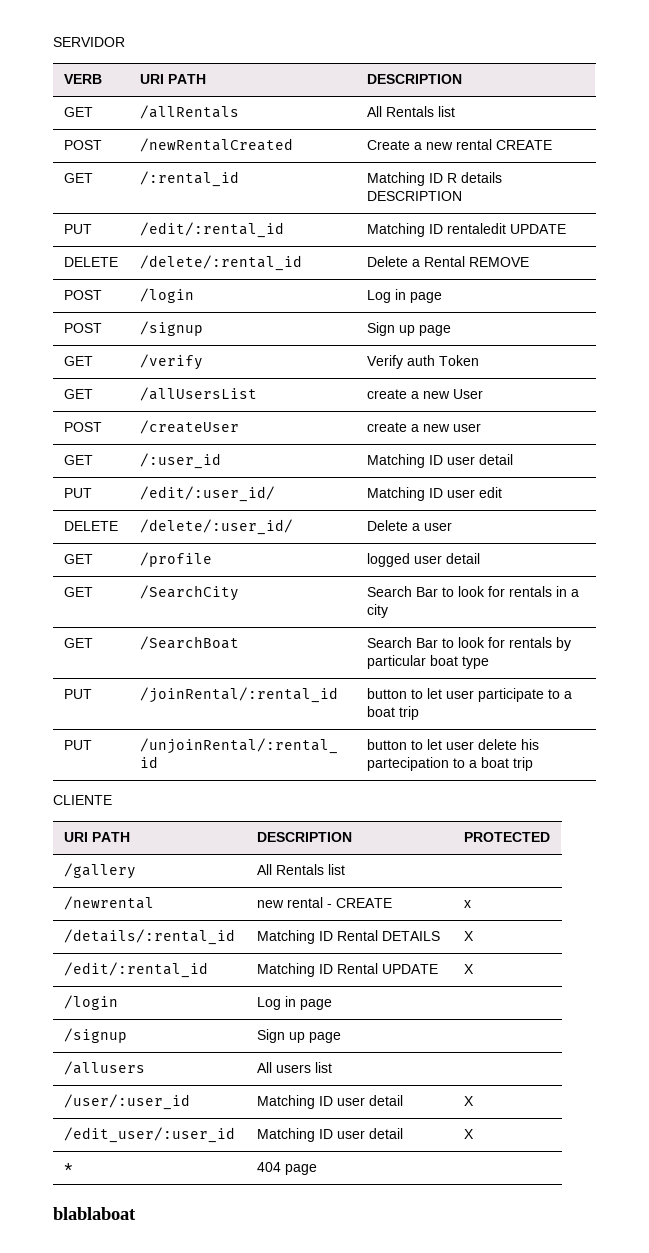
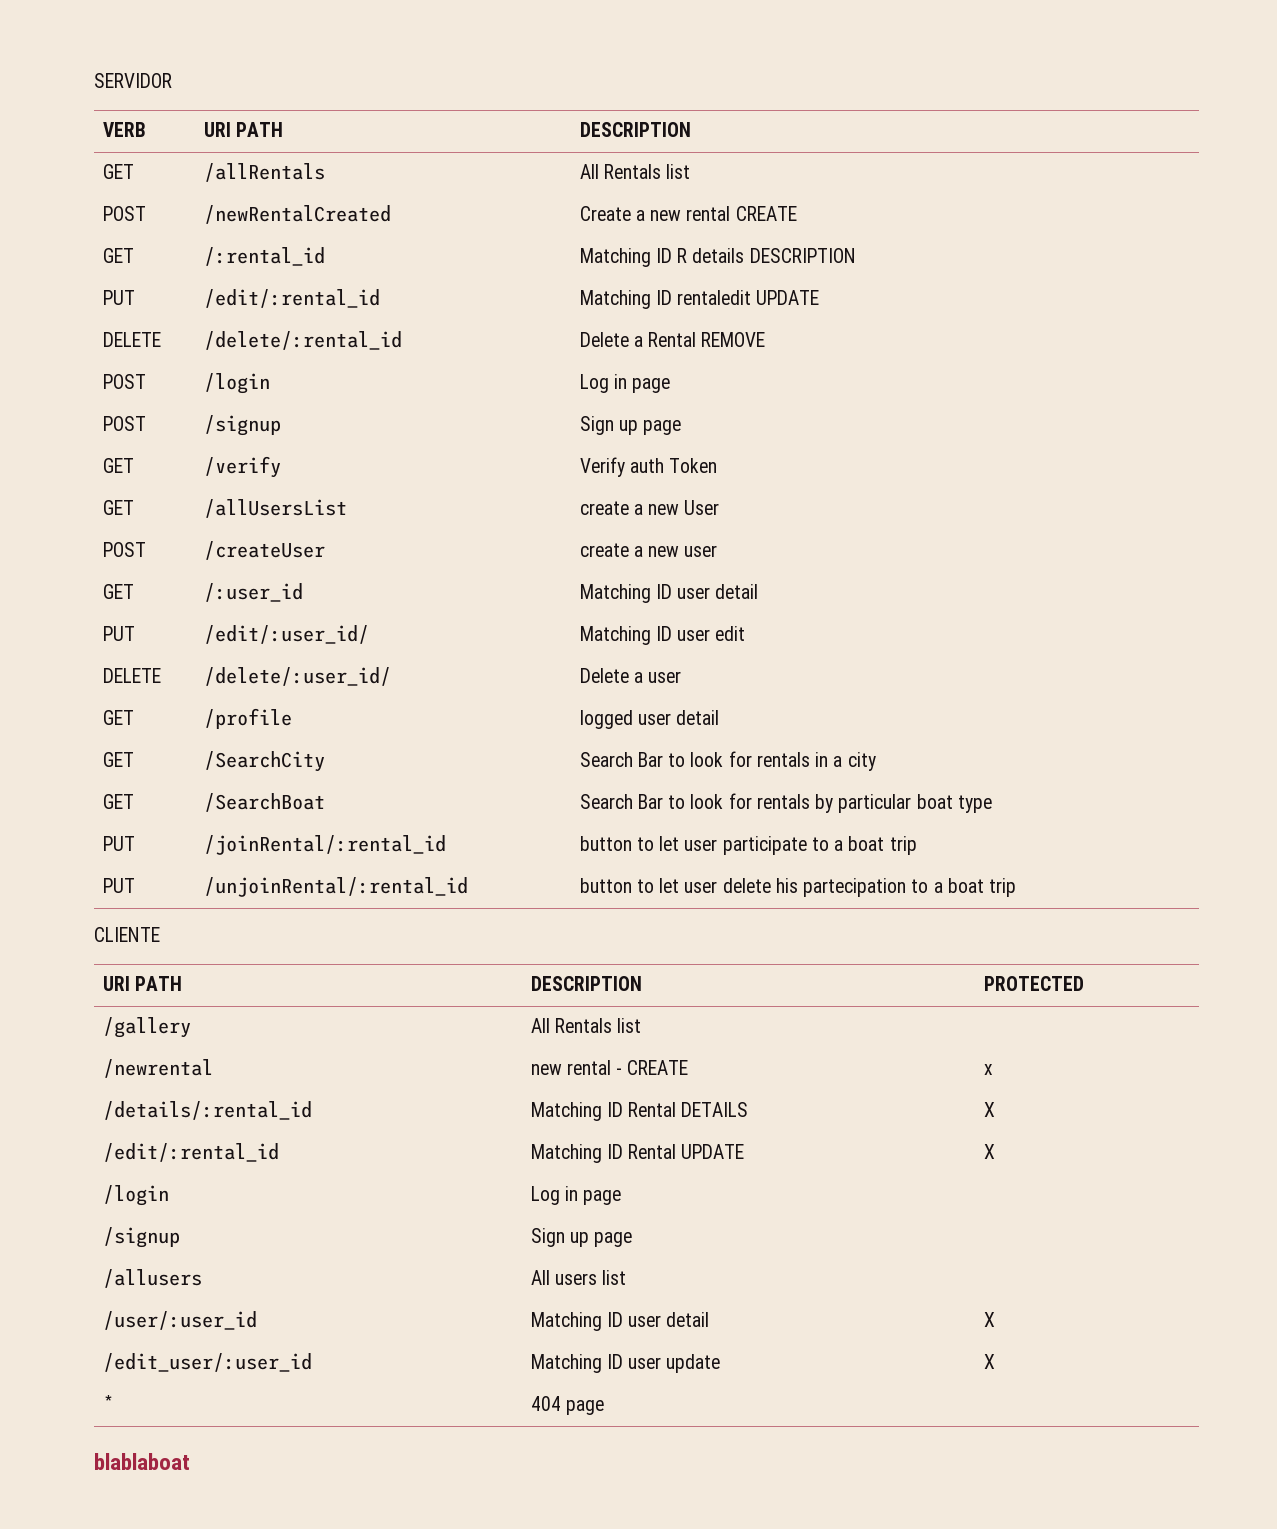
- /edit_user/:user_id | Matching ID user detail | X
+ /edit_user/:user_id | Matching ID user update | X

